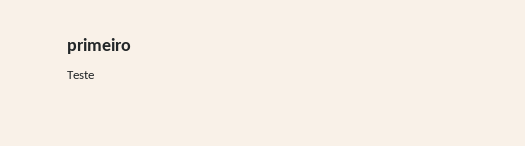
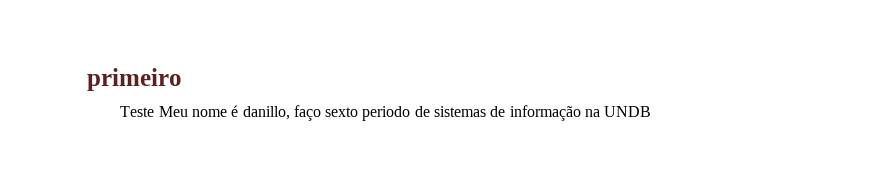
- Teste
+ Teste Meu nome é danillo, faço sexto periodo de sistemas de informação na UNDB

